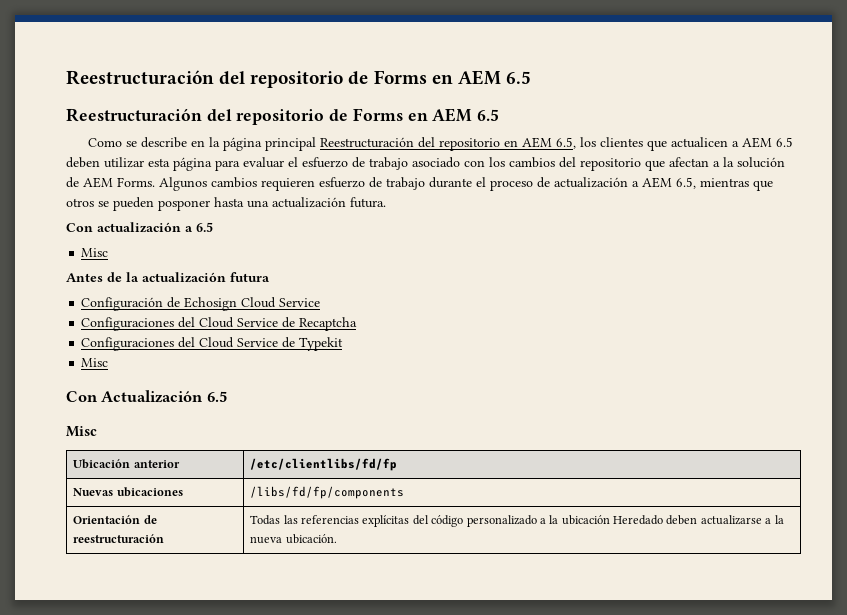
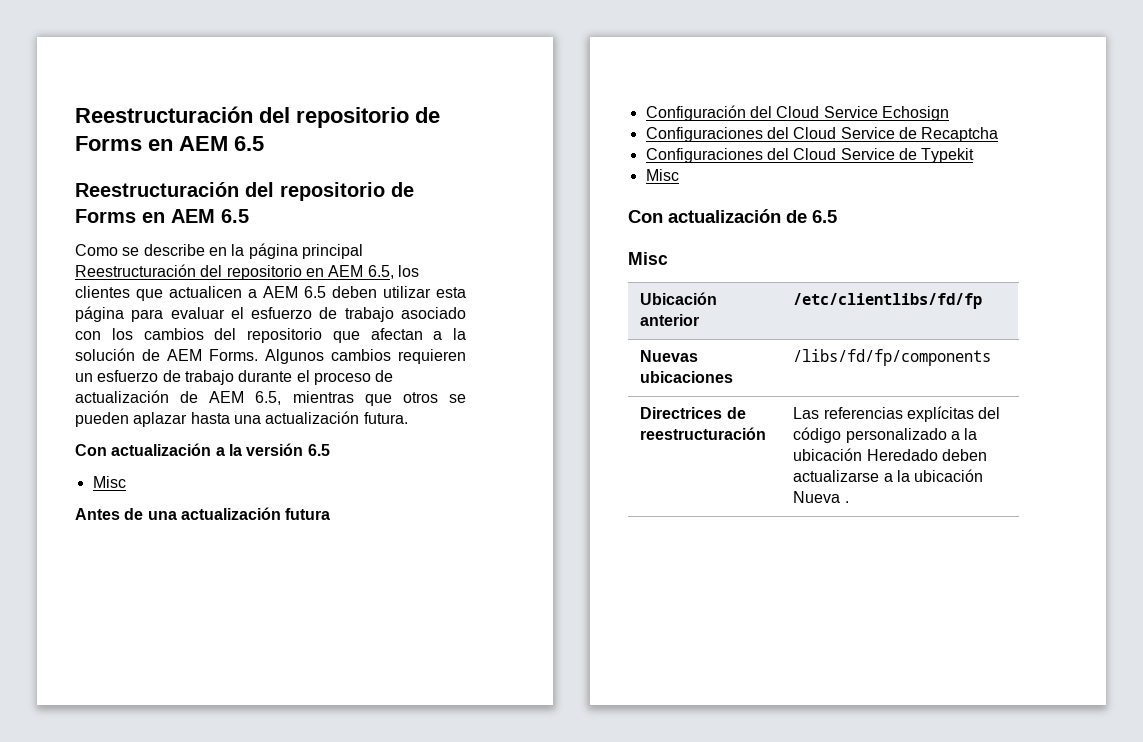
- Algunos cambios requieren esfuerzo de trabajo durante el proceso de actualización a AEM 6.5, mientras que otros se pueden posponer hasta una actualización futura.
+ Algunos cambios requieren un esfuerzo de trabajo durante el proceso de actualización de AEM 6.5, mientras que otros se pueden aplazar hasta una actualización futura.
- Con actualización a 6.5
+ Con actualización a la versión 6.5
- Antes de la actualización futura
+ Antes de una actualización futura
- Configuración de Echosign Cloud Service
+ Configuración del Cloud Service Echosign
- Con Actualización 6.5
+ Con actualización de 6.5
- Orientación de reestructuración | Todas las referencias explícitas del código personalizado a la ubicación Heredado deben actualizarse a la nueva ubicación.
+ Directrices de reestructuración | Las referencias explícitas del código personalizado a la ubicación Heredado deben actualizarse a la ubicación Nueva .

